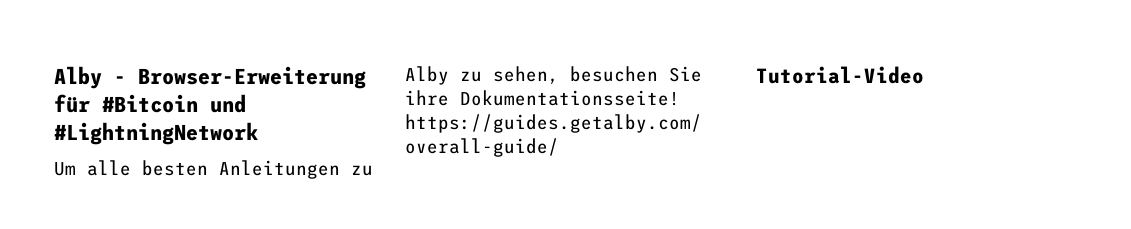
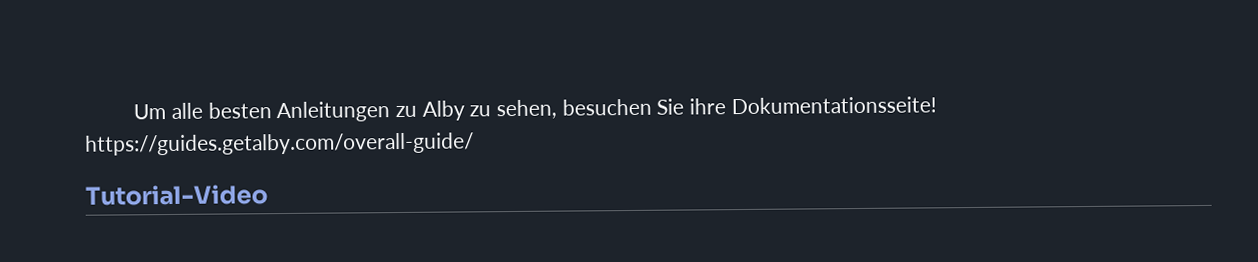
- Alby - Browser-Erweiterung für #Bitcoin und #LightningNetwork

